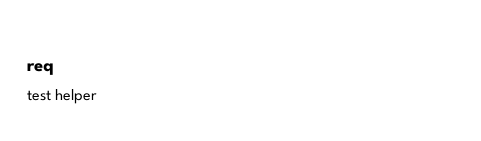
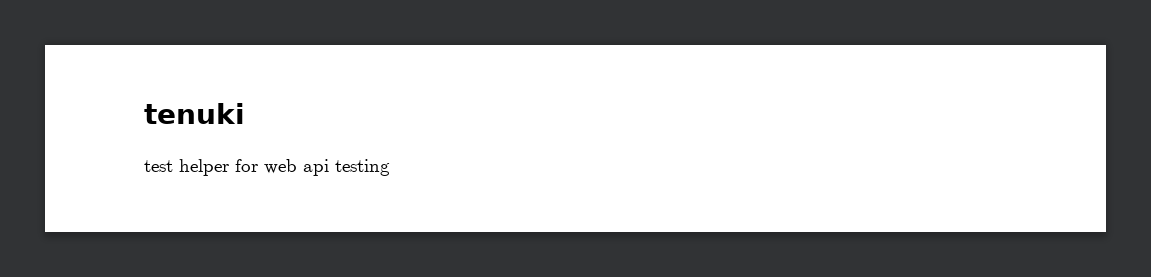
- req
+ tenuki
- test helper
+ test helper for web api testing

